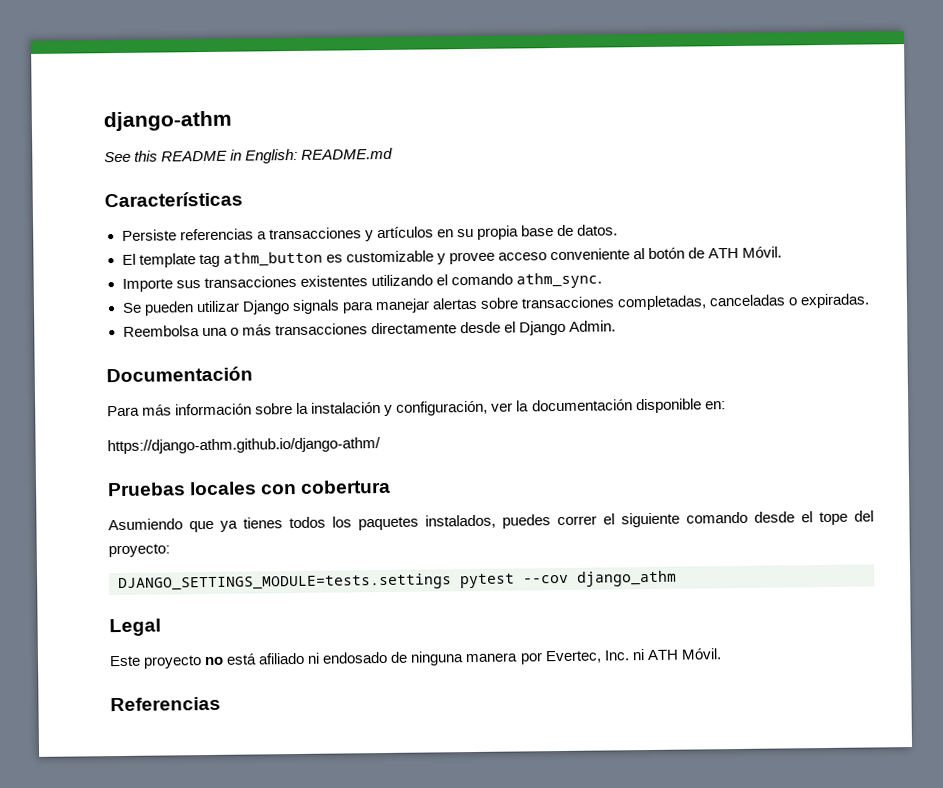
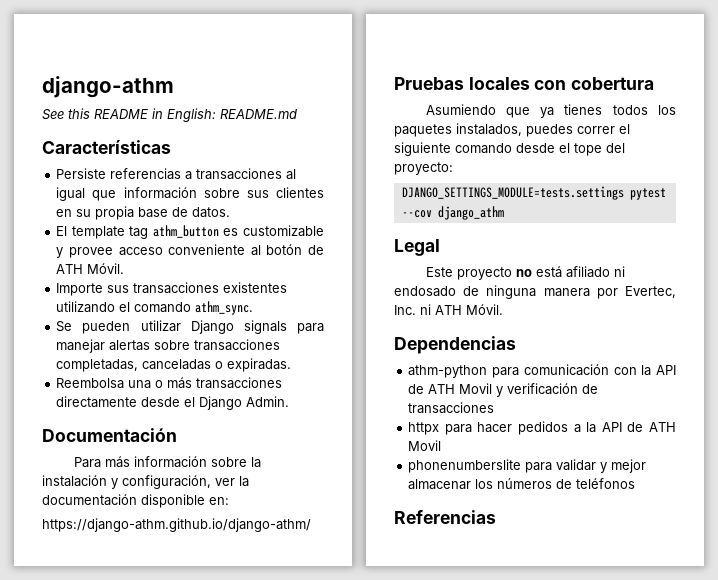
- Persiste referencias a transacciones y artículos en su propia base de datos.
+ Persiste referencias a transacciones al igual que información sobre sus clientes en su propia base de datos.
+ Dependencias
+ athm-python para comunicación con la API de ATH Movil y verificación de transacciones
+ httpx para hacer pedidos a la API de ATH Movil
+ phonenumberslite para validar y mejor almacenar los números de teléfonos

